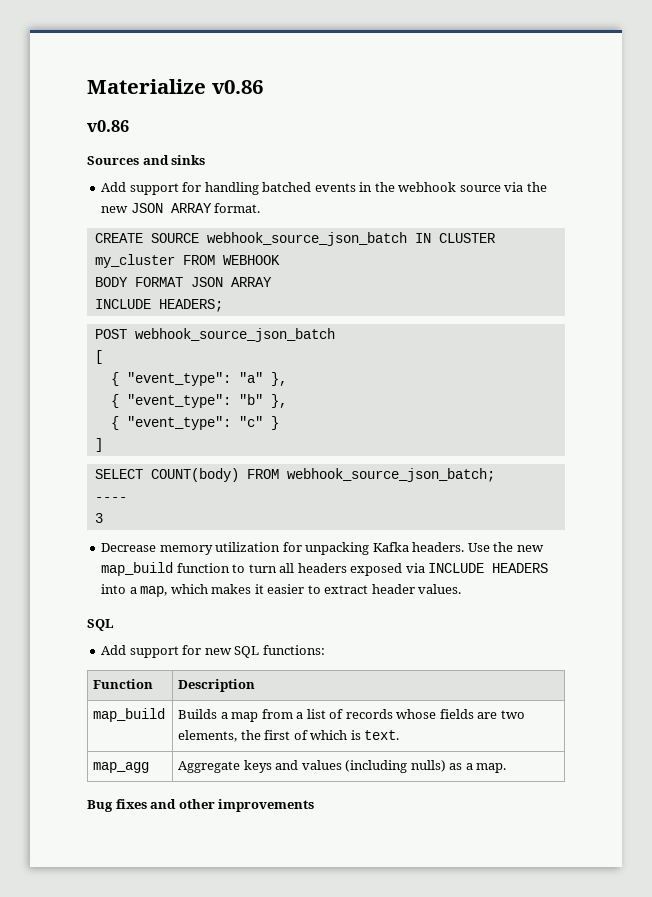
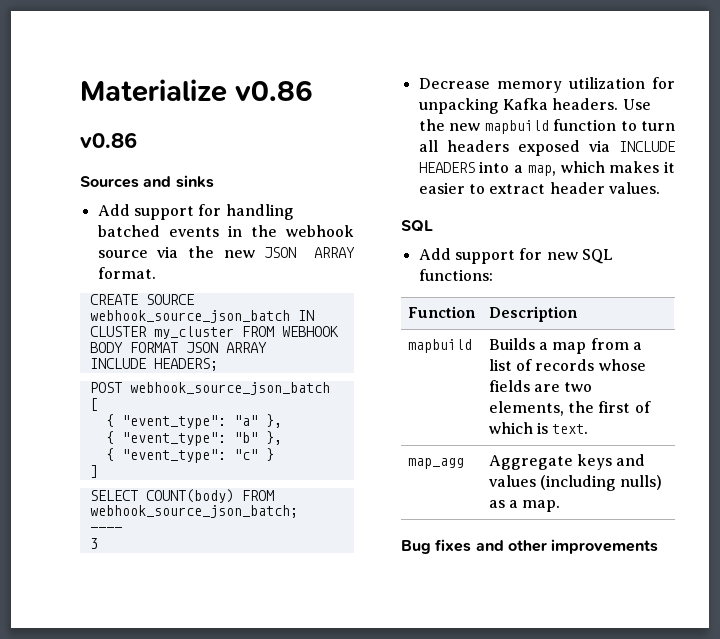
- Use the new map_build function to turn all headers exposed via INCLUDE HEADERS into a map, which makes it easier to extract header values.
+ Use the new mapbuild function to turn all headers exposed via INCLUDE HEADERS into a map, which makes it easier to extract header values.
- map_build | Builds a map from a list of records whose fields are two elements, the first of which is text.
+ mapbuild | Builds a map from a list of records whose fields are two elements, the first of which is text.

